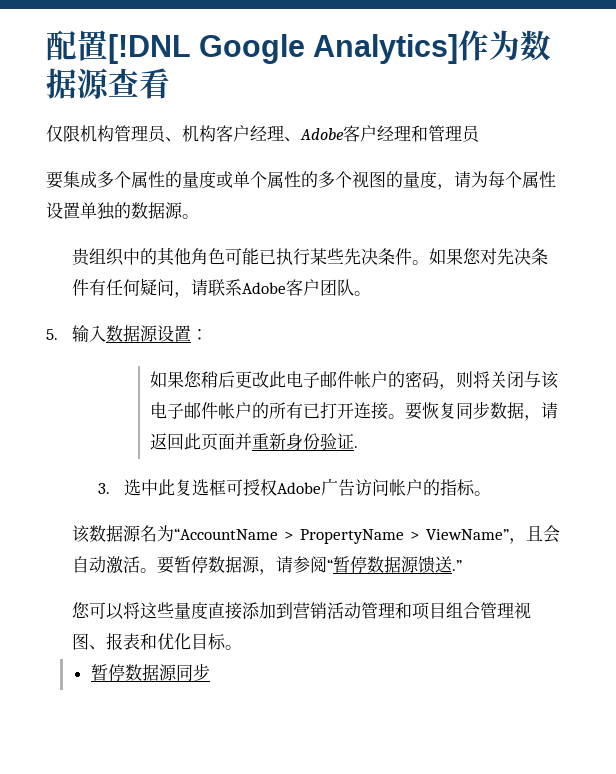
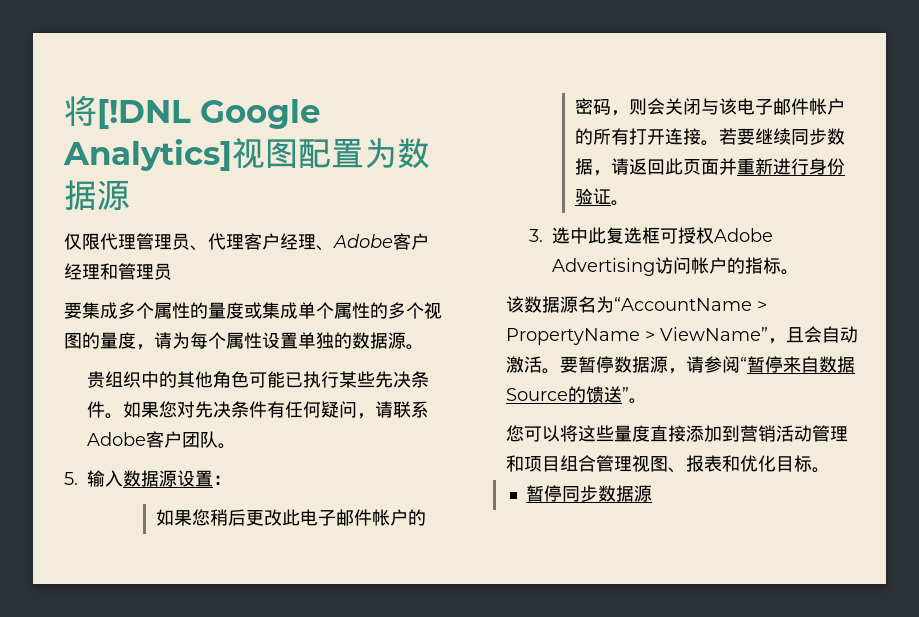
- 配置[!DNL Google Analytics]作为数据源查看
+ 将[!DNL Google Analytics]视图配置为数据源
- 仅限机构管理员、机构客户经理、Adobe客户经理和管理员
+ 仅限代理管理员、代理客户经理、Adobe客户经理和管理员
- 要集成多个属性的量度或单个属性的多个视图的量度，请为每个属性设置单独的数据源。
+ 要集成多个属性的量度或集成单个属性的多个视图的量度，请为每个属性设置单独的数据源。
- 如果您稍后更改此电子邮件帐户的密码，则将关闭与该电子邮件帐户的所有已打开连接。
+ 如果您稍后更改此电子邮件帐户的密码，则会关闭与该电子邮件帐户的所有打开连接。
- 要恢复同步数据，请返回此页面并重新身份验证.
+ 若要继续同步数据，请返回此页面并重新进行身份验证。
- 3.选中此复选框可授权Adobe广告访问帐户的指标。
+ 3.选中此复选框可授权Adobe Advertising访问帐户的指标。
- 要暂停数据源，请参阅“暂停数据源馈送.”
+ 要暂停数据源，请参阅“暂停来自数据Source的馈送”。
- 暂停数据源同步
+ 暂停同步数据源

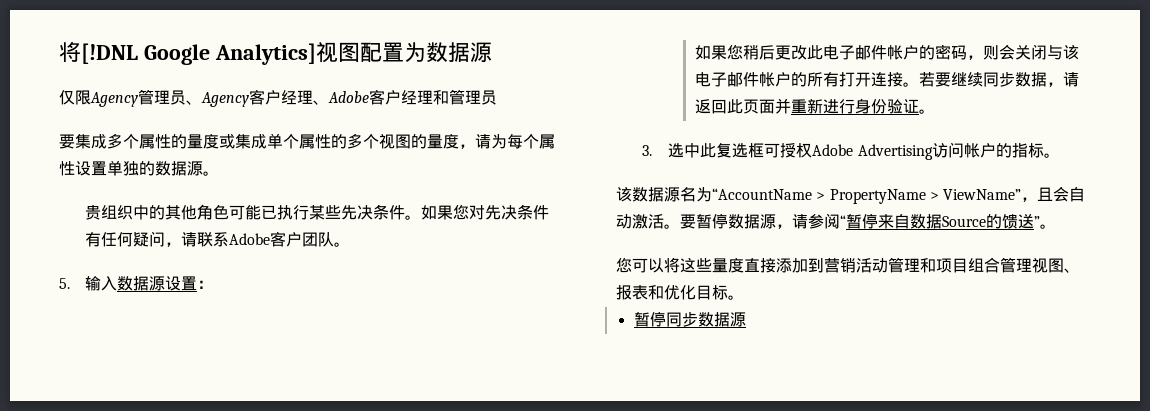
- 仅限代理管理员、代理客户经理、Adobe客户经理和管理员
+ 仅限Agency管理员、Agency客户经理、Adobe客户经理和管理员

